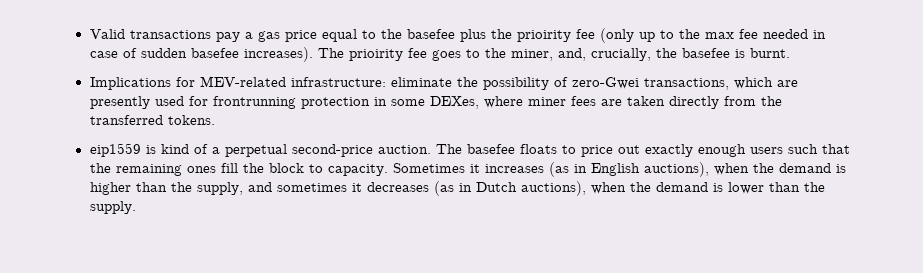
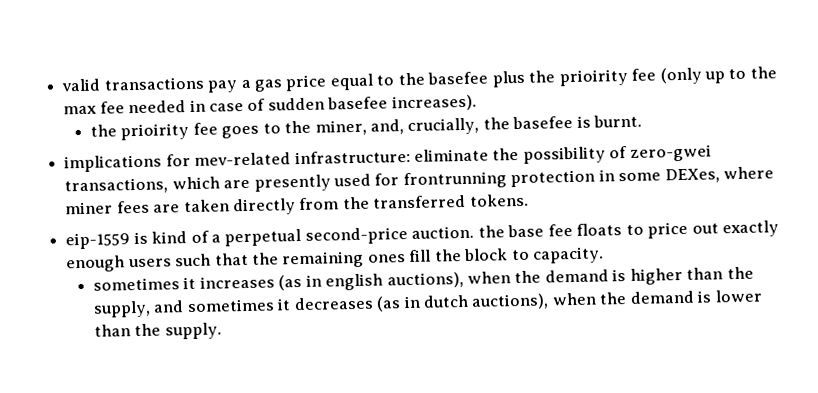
- Valid transactions pay a gas price equal to the basefee plus the prioirity fee (only up to the max fee needed in case of sudden basefee increases). The prioirity fee goes to the miner, and, crucially, the basefee is burnt.
+ valid transactions pay a gas price equal to the basefee plus the prioirity fee (only up to the max fee needed in case of sudden basefee increases).
+ the prioirity fee goes to the miner, and, crucially, the basefee is burnt.
- Implications for MEV-related infrastructure: eliminate the possibility of zero-Gwei transactions, which are presently used for frontrunning protection in some DEXes, where miner fees are taken directly from the transferred tokens.
+ implications for mev-related infrastructure: eliminate the possibility of zero-gwei transactions, which are presently used for frontrunning protection in some DEXes, where miner fees are taken directly from the transferred tokens.
- eip1559 is kind of a perpetual second-price auction. The basefee floats to price out exactly enough users such that the remaining ones fill the block to capacity. Sometimes it increases (as in English auctions), when the demand is higher than the supply, and sometimes it decreases (as in Dutch auctions), when the demand is lower than the supply.
+ eip-1559 is kind of a perpetual second-price auction. the base fee floats to price out exactly enough users such that the remaining ones fill the block to capacity.
+ sometimes it increases (as in english auctions), when the demand is higher than the supply, and sometimes it decreases (as in dutch auctions), when the demand is lower than the supply.

